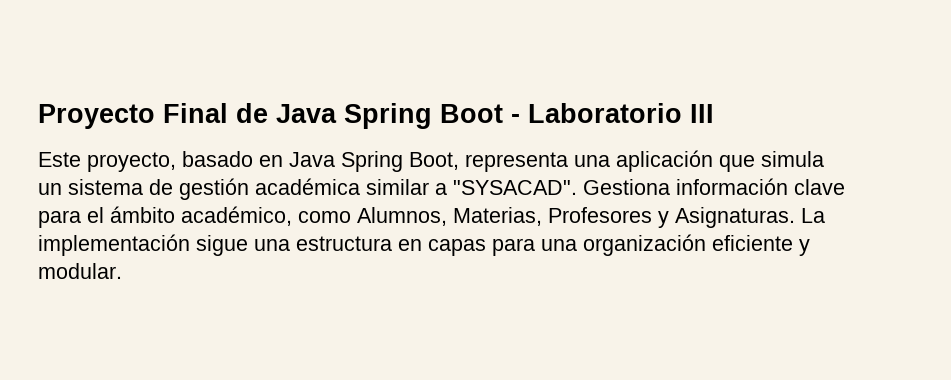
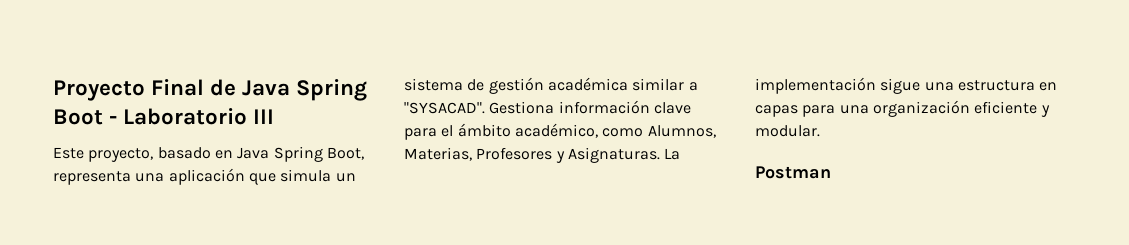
+ Postman

